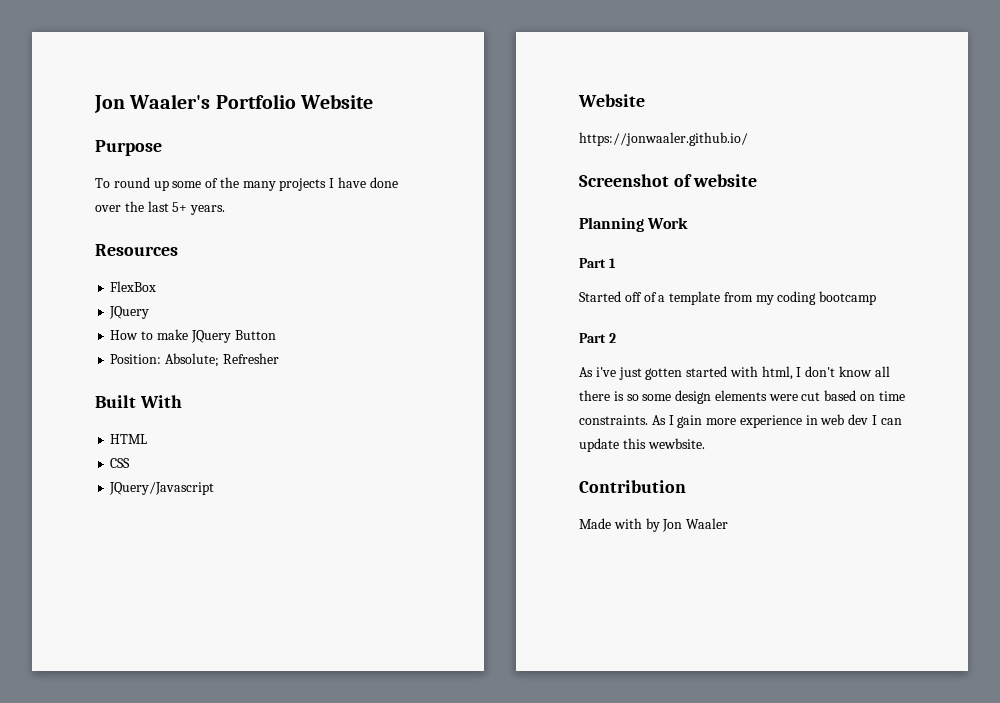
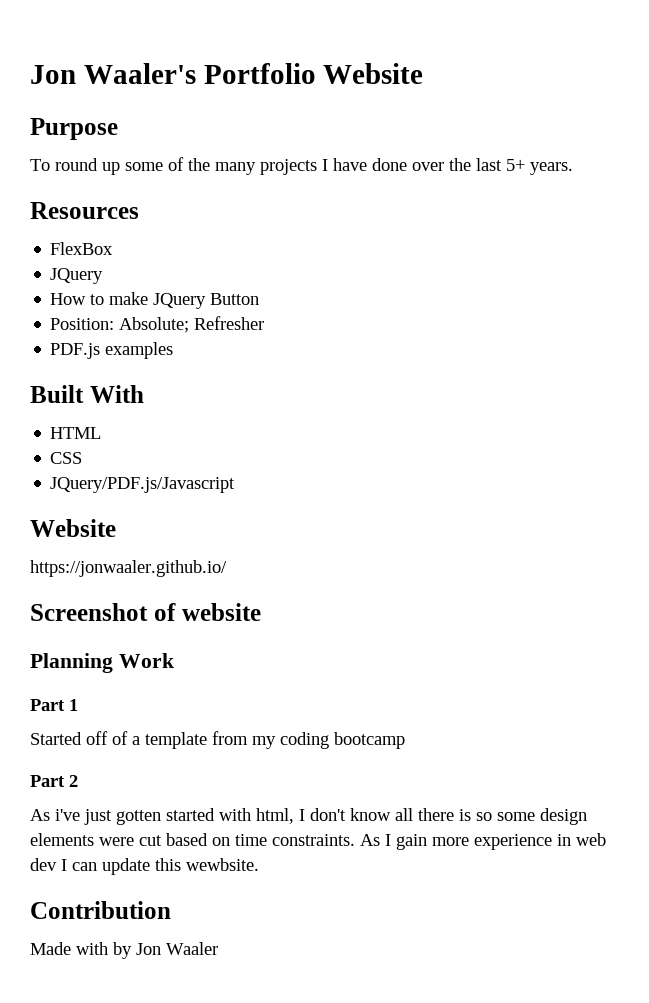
+ PDF.js examples
- JQuery/Javascript
+ JQuery/PDF.js/Javascript

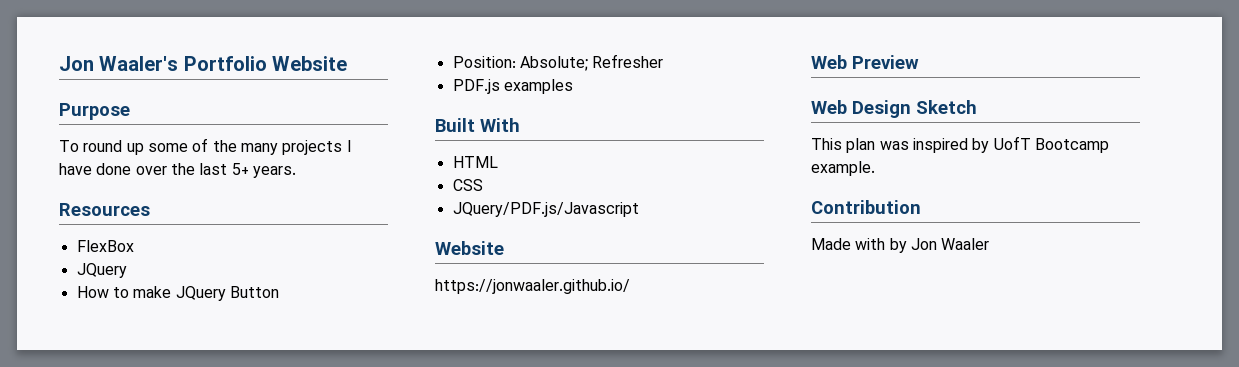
- Screenshot of website
- Planning Work
- Part 1
- Started off of a template from my coding bootcamp
- Part 2
- As i've just gotten started with html, I don't know all there is so some design elements were cut based on time constraints. As I gain more experience in web dev I can update this wewbsite.
+ Web Preview
+ Web Design Sketch
+ This plan was inspired by UofT Bootcamp example.

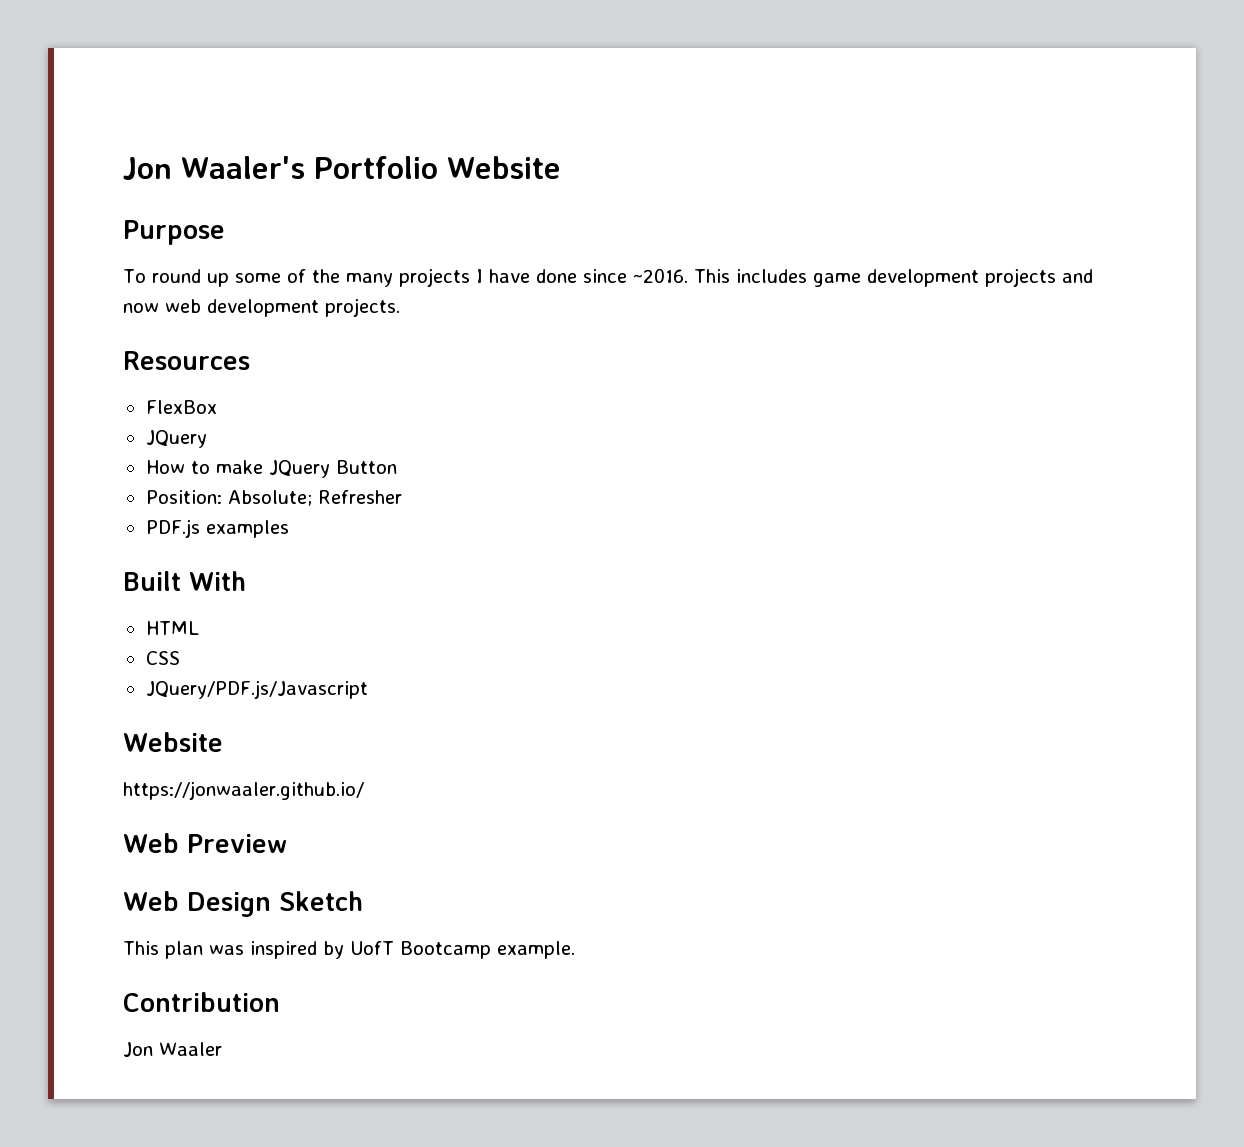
- To round up some of the many projects I have done over the last 5+ years.
+ To round up some of the many projects I have done since ~2016. This includes game development projects and now web development projects.
- Made with by Jon Waaler
+ Jon Waaler

